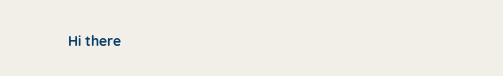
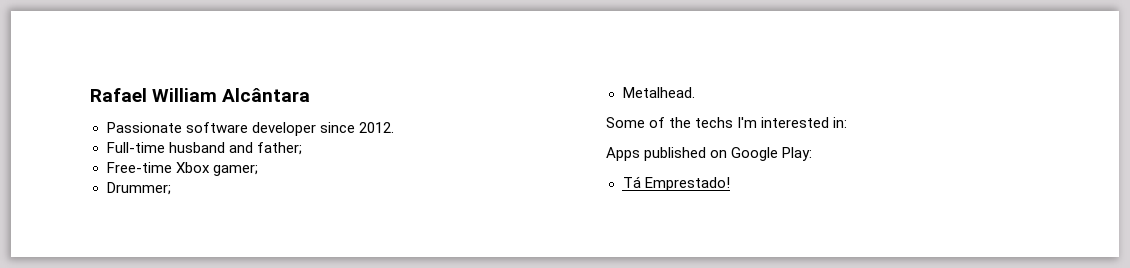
- Hi there
+ Rafael William Alcântara
+ Passionate software developer since 2012.
+ Full-time husband and father;
+ Free-time Xbox gamer;
+ Drummer;
+ Metalhead.
+ Some of the techs I'm interested in:
+ Apps published on Google Play:
+ Tá Emprestado!

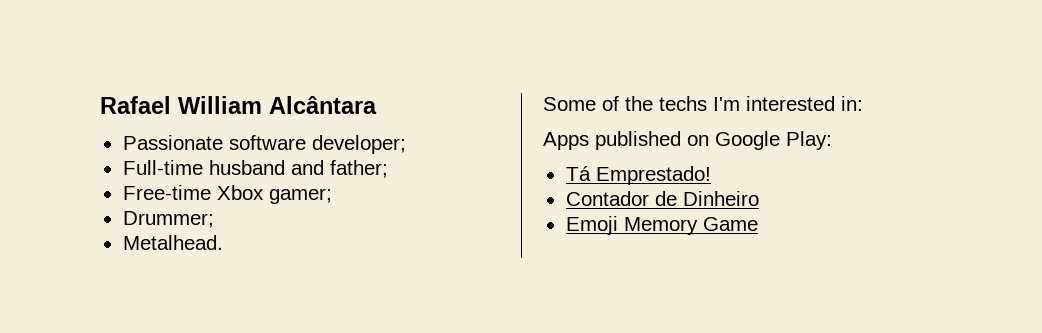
- Passionate software developer since 2012.
+ Passionate software developer;
+ Contador de Dinheiro
+ Emoji Memory Game

